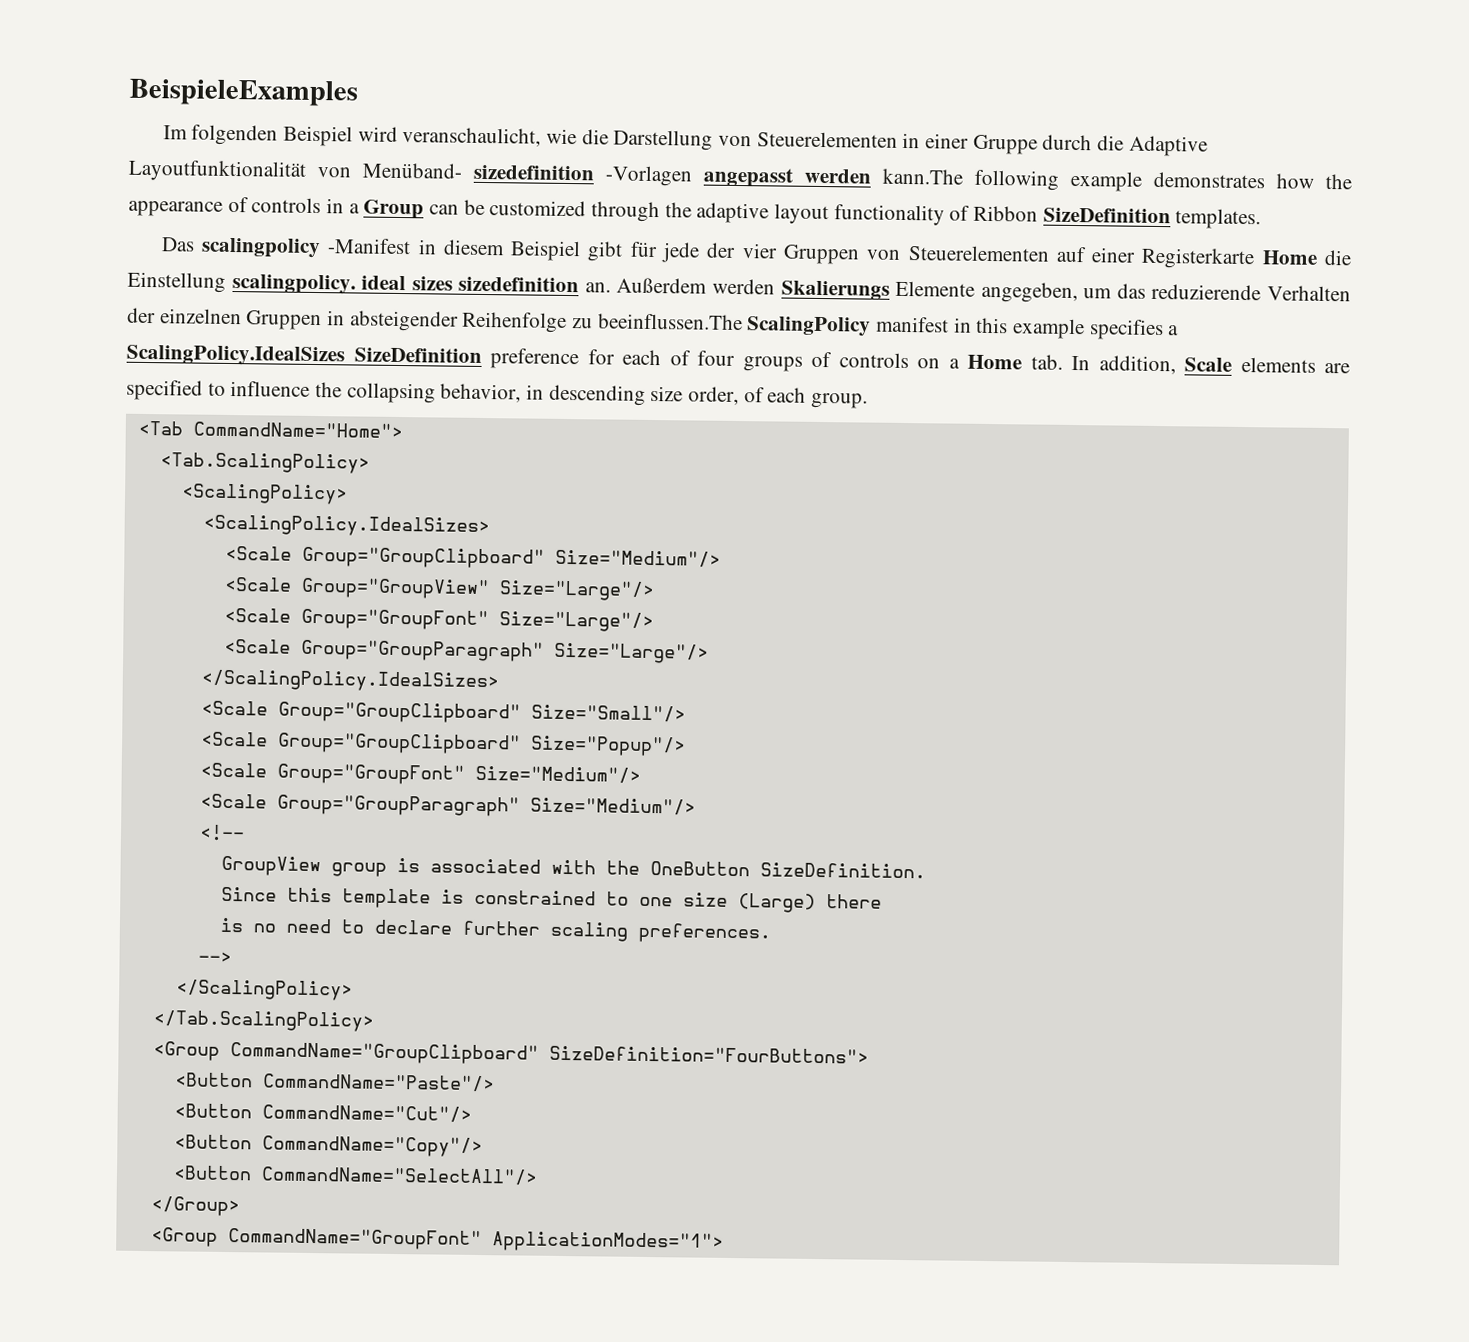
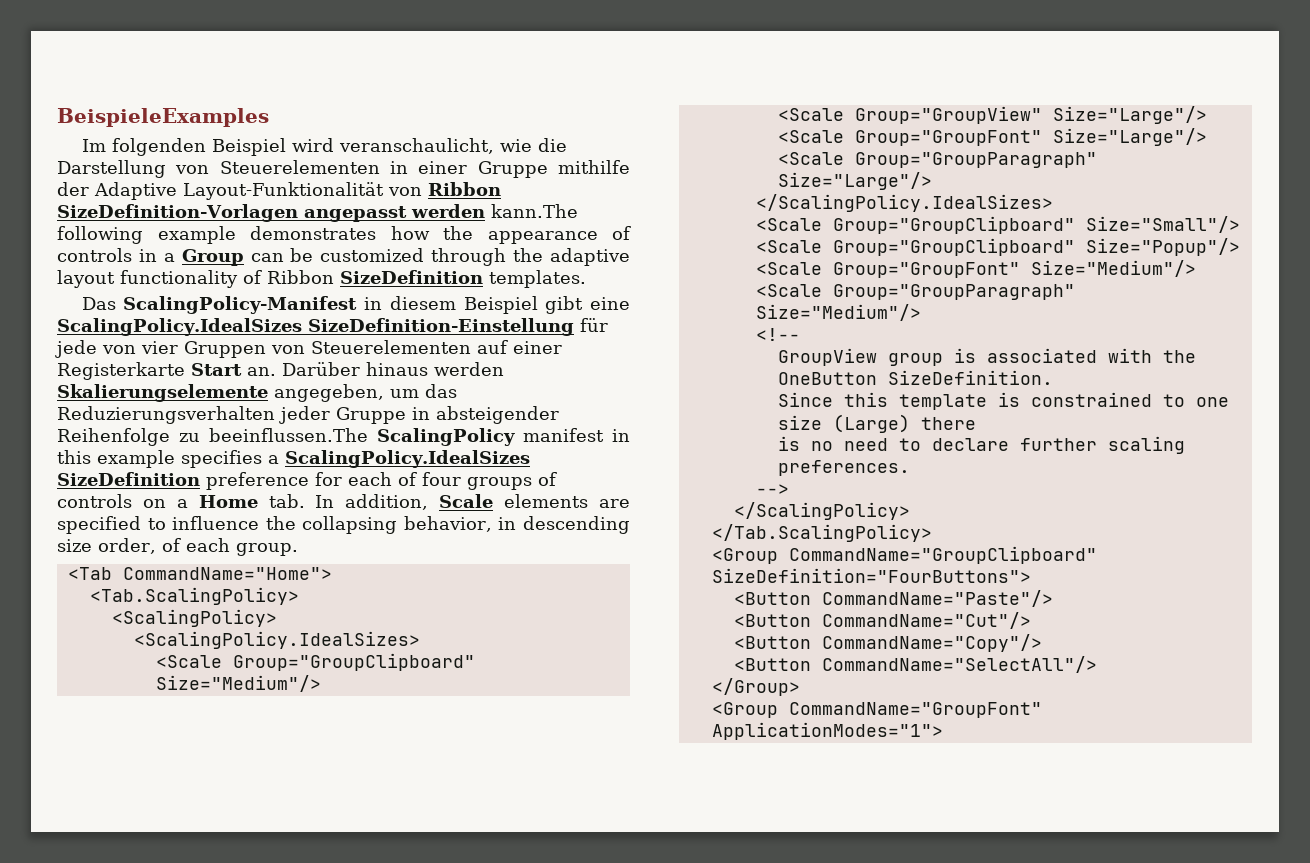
- Im folgenden Beispiel wird veranschaulicht, wie die Darstellung von Steuerelementen in einer Gruppe durch die Adaptive Layoutfunktionalität von Menüband- sizedefinition -Vorlagen angepasst werden kann.The following example demonstrates how the appearance of controls in a Group can be customized through the adaptive layout functionality of Ribbon SizeDefinition templates.
+ Im folgenden Beispiel wird veranschaulicht, wie die Darstellung von Steuerelementen in einer Gruppe mithilfe der Adaptive Layout-Funktionalität von Ribbon SizeDefinition-Vorlagen angepasst werden kann.The following example demonstrates how the appearance of controls in a Group can be customized through the adaptive layout functionality of Ribbon SizeDefinition templates.
- Das scalingpolicy -Manifest in diesem Beispiel gibt für jede der vier Gruppen von Steuerelementen auf einer Registerkarte Home die Einstellung scalingpolicy. ideal sizes sizedefinition an. Außerdem werden Skalierungs Elemente angegeben, um das reduzierende Verhalten der einzelnen Gruppen in absteigender Reihenfolge zu beeinflussen.The ScalingPolicy manifest in this example specifies a ScalingPolicy.IdealSizes SizeDefinition preference for each of four groups of controls on a Home tab. In addition, Scale elements are specified to influence the collapsing behavior, in descending size order, of each group.
+ Das ScalingPolicy-Manifest in diesem Beispiel gibt eine ScalingPolicy.IdealSizes SizeDefinition-Einstellung für jede von vier Gruppen von Steuerelementen auf einer Registerkarte Start an. Darüber hinaus werden Skalierungselemente angegeben, um das Reduzierungsverhalten jeder Gruppe in absteigender Reihenfolge zu beeinflussen.The ScalingPolicy manifest in this example specifies a ScalingPolicy.IdealSizes SizeDefinition preference for each of four groups of controls on a Home tab. In addition, Scale elements are specified to influence the collapsing behavior, in descending size order, of each group.

